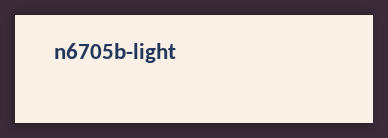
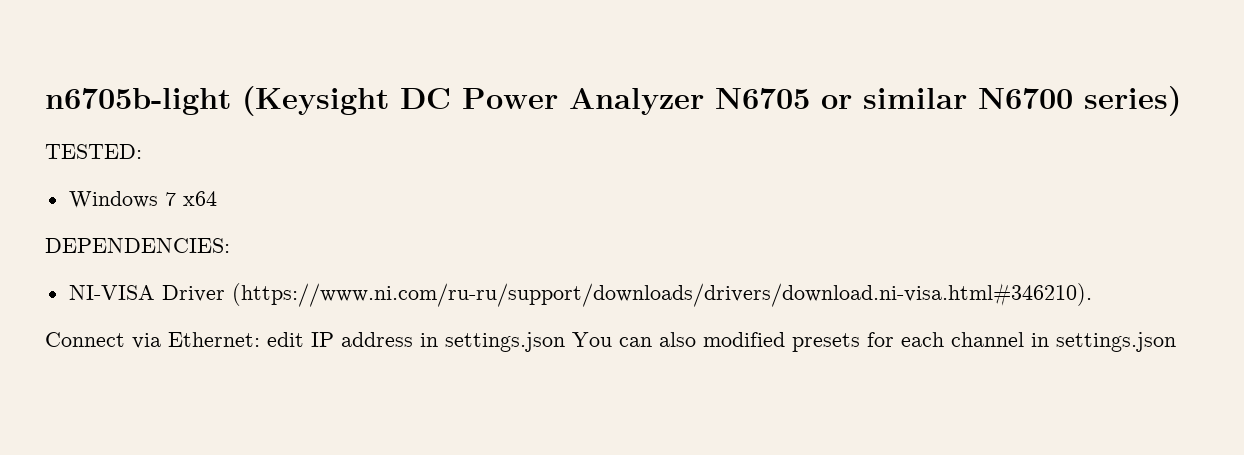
- n6705b-light
+ n6705b-light (Keysight DC Power Analyzer N6705 or similar N6700 series)
+ TESTED:
+ Windows 7 x64
+ DEPENDENCIES:
+ NI-VISA Driver (https://www.ni.com/ru-ru/support/downloads/drivers/download.ni-visa.html#346210).
+ Connect via Ethernet: edit IP address in settings.json You can also modified presets for each channel in settings.json

